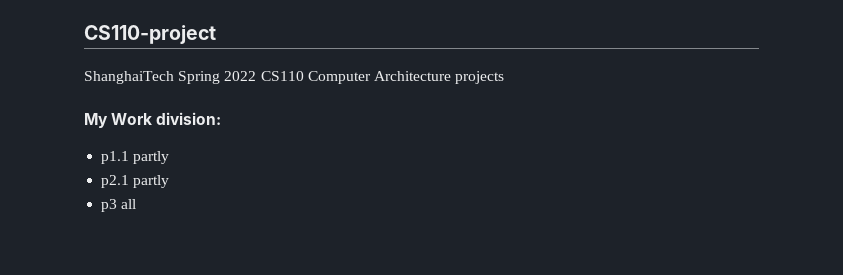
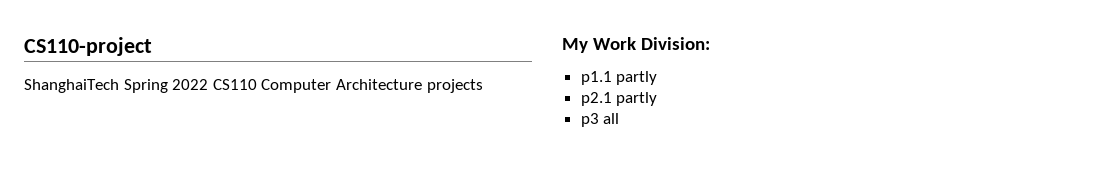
- My Work division:
+ My Work Division:

